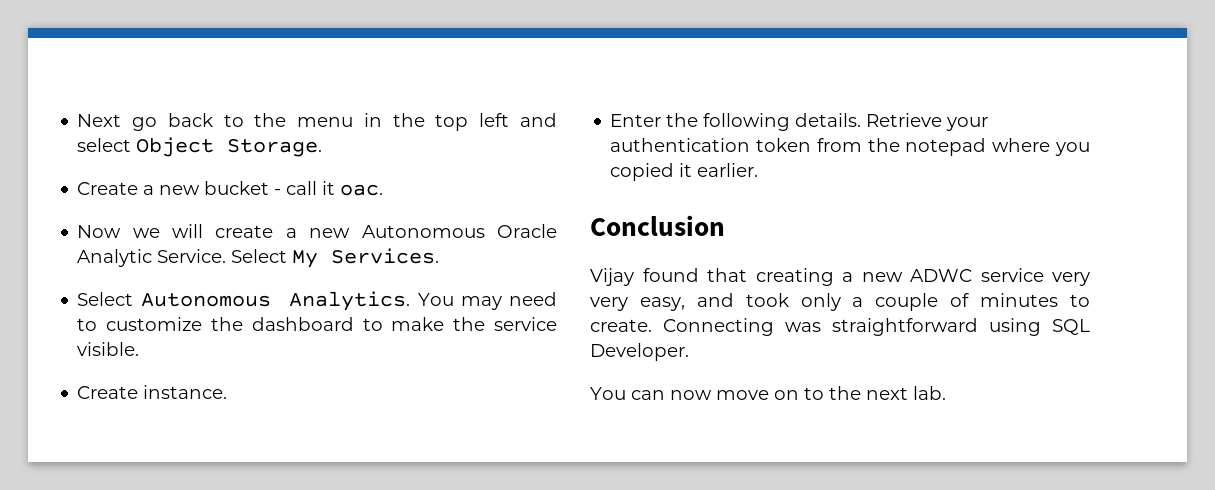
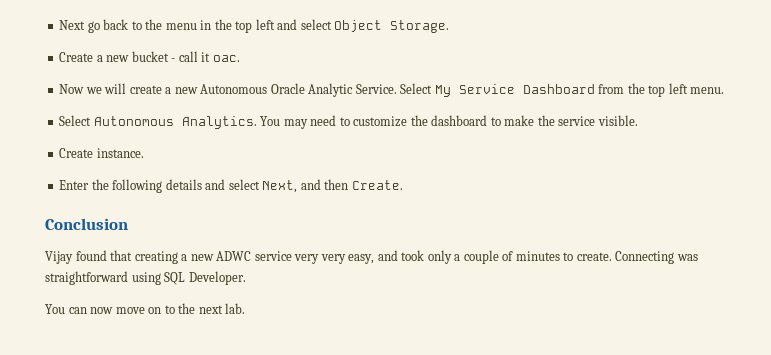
- Select My Services.
+ Select My Service Dashboard from the top left menu.
- Enter the following details. Retrieve your authentication token from the notepad where you copied it earlier.
+ Enter the following details and select Next, and then Create.

